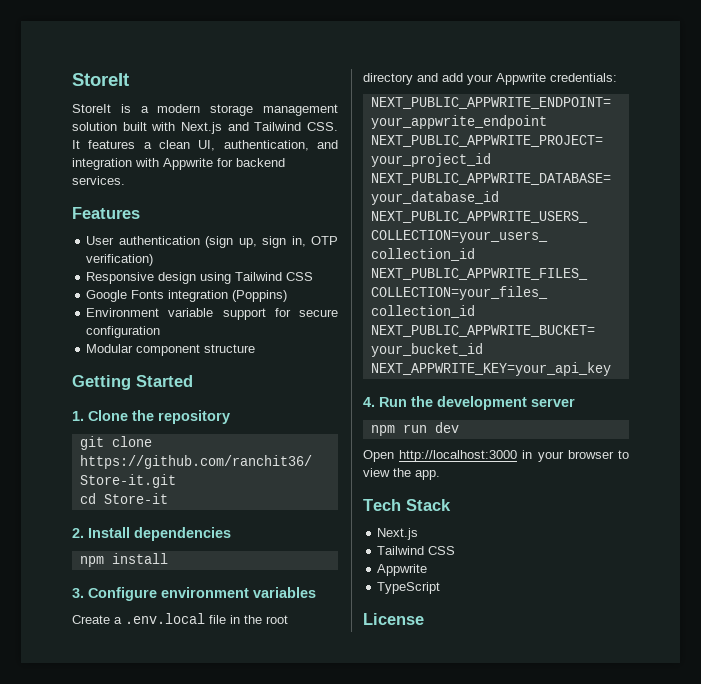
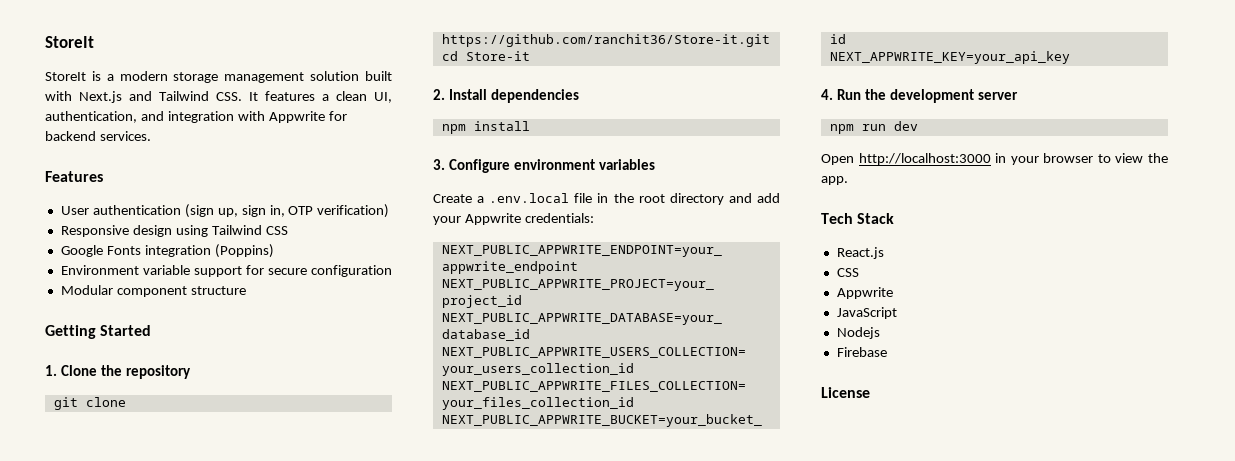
  Tech Stack
- Next.js
- Tailwind CSS
+ React.js
+ CSS
- TypeScript
+ JavaScript
+ Nodejs
+ Firebase

